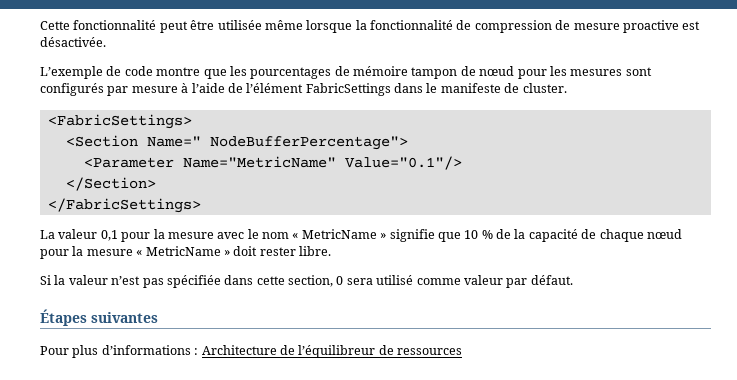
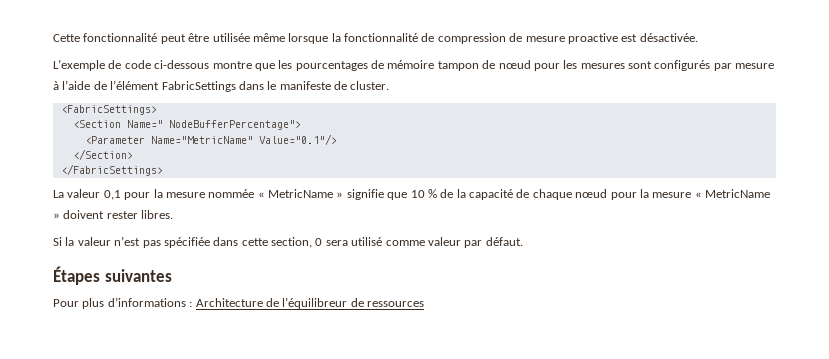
- L’exemple de code montre que les pourcentages de mémoire tampon de nœud pour les mesures sont configurés par mesure à l’aide de l’élément FabricSettings dans le manifeste de cluster.
+ L’exemple de code ci-dessous montre que les pourcentages de mémoire tampon de nœud pour les mesures sont configurés par mesure à l’aide de l’élément FabricSettings dans le manifeste de cluster.
- La valeur 0,1 pour la mesure avec le nom « MetricName » signifie que 10 % de la capacité de chaque nœud pour la mesure « MetricName » doit rester libre.
+ La valeur 0,1 pour la mesure nommée « MetricName » signifie que 10 % de la capacité de chaque nœud pour la mesure « MetricName » doivent rester libres.

